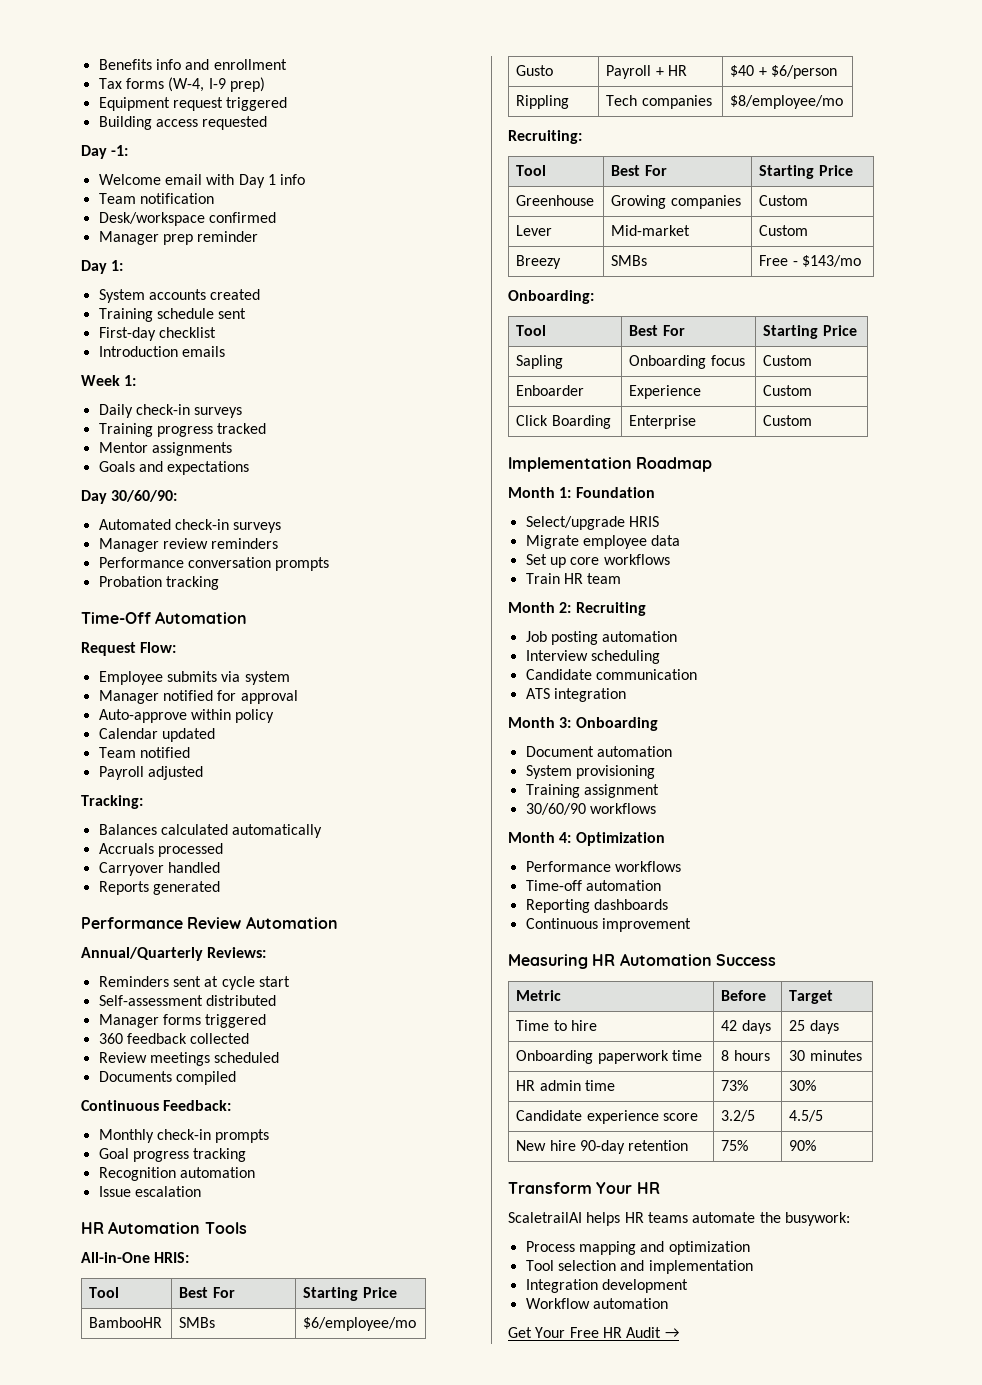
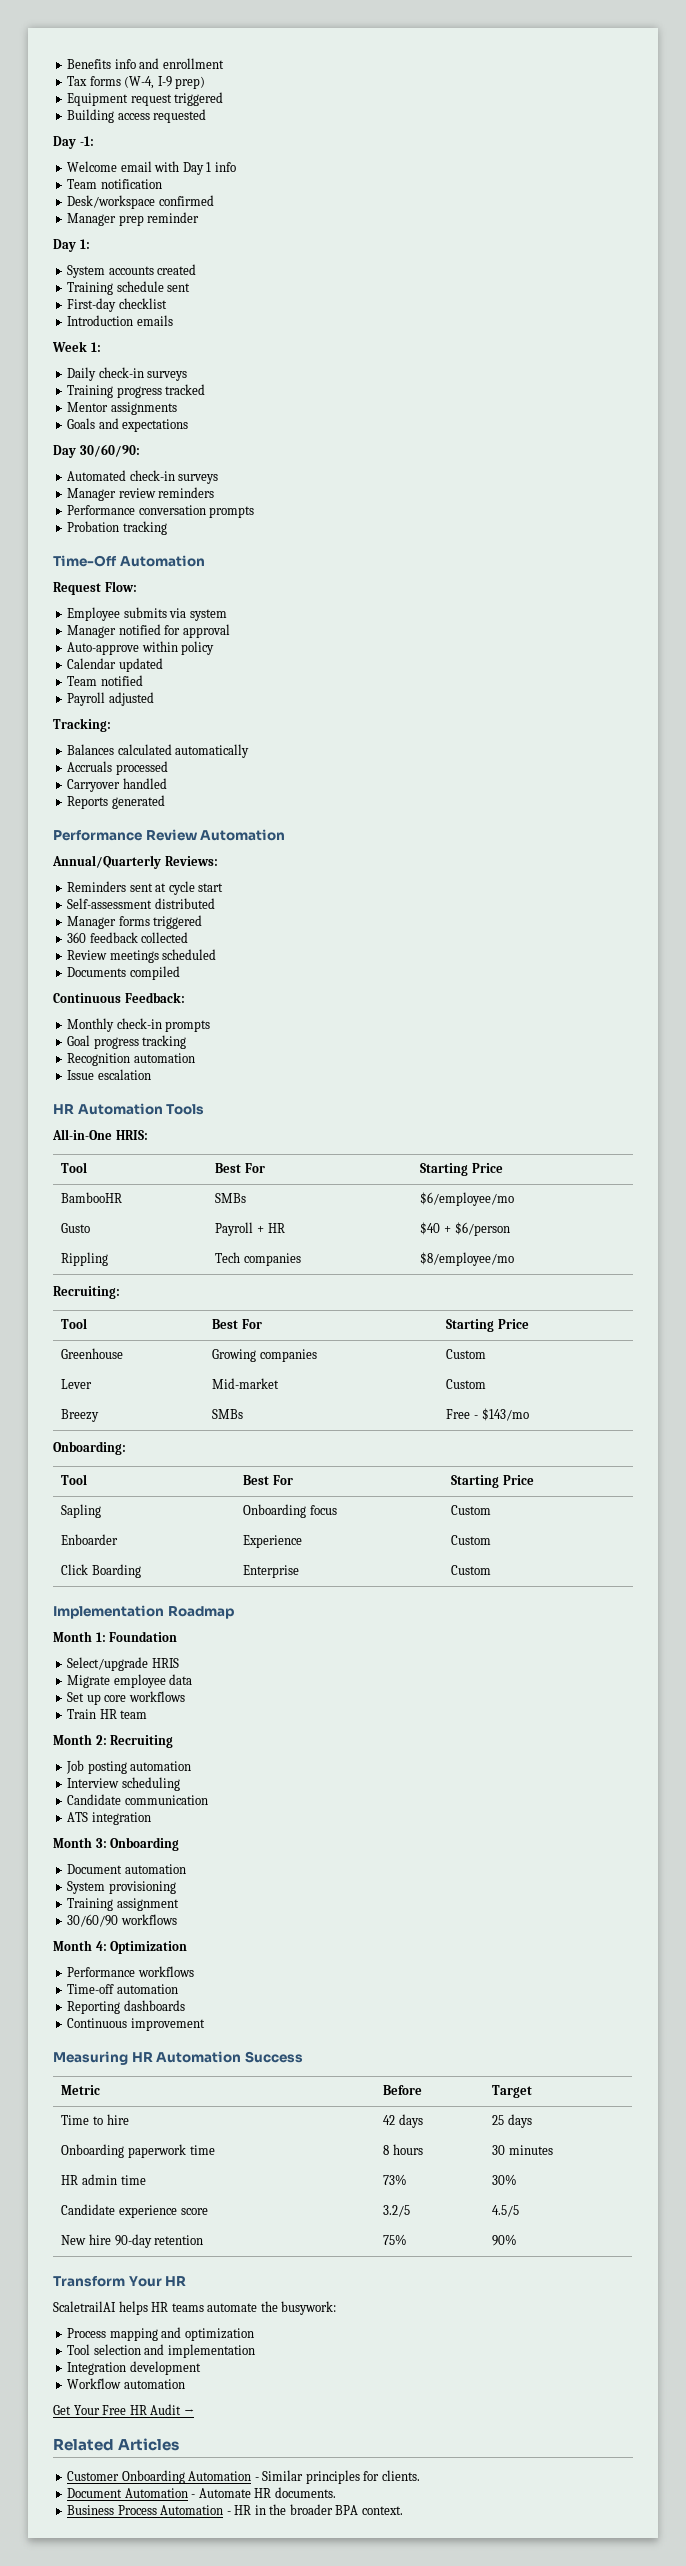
+ Related Articles
+ Customer Onboarding Automation - Similar principles for clients.
+ Document Automation - Automate HR documents.
+ Business Process Automation - HR in the broader BPA context.

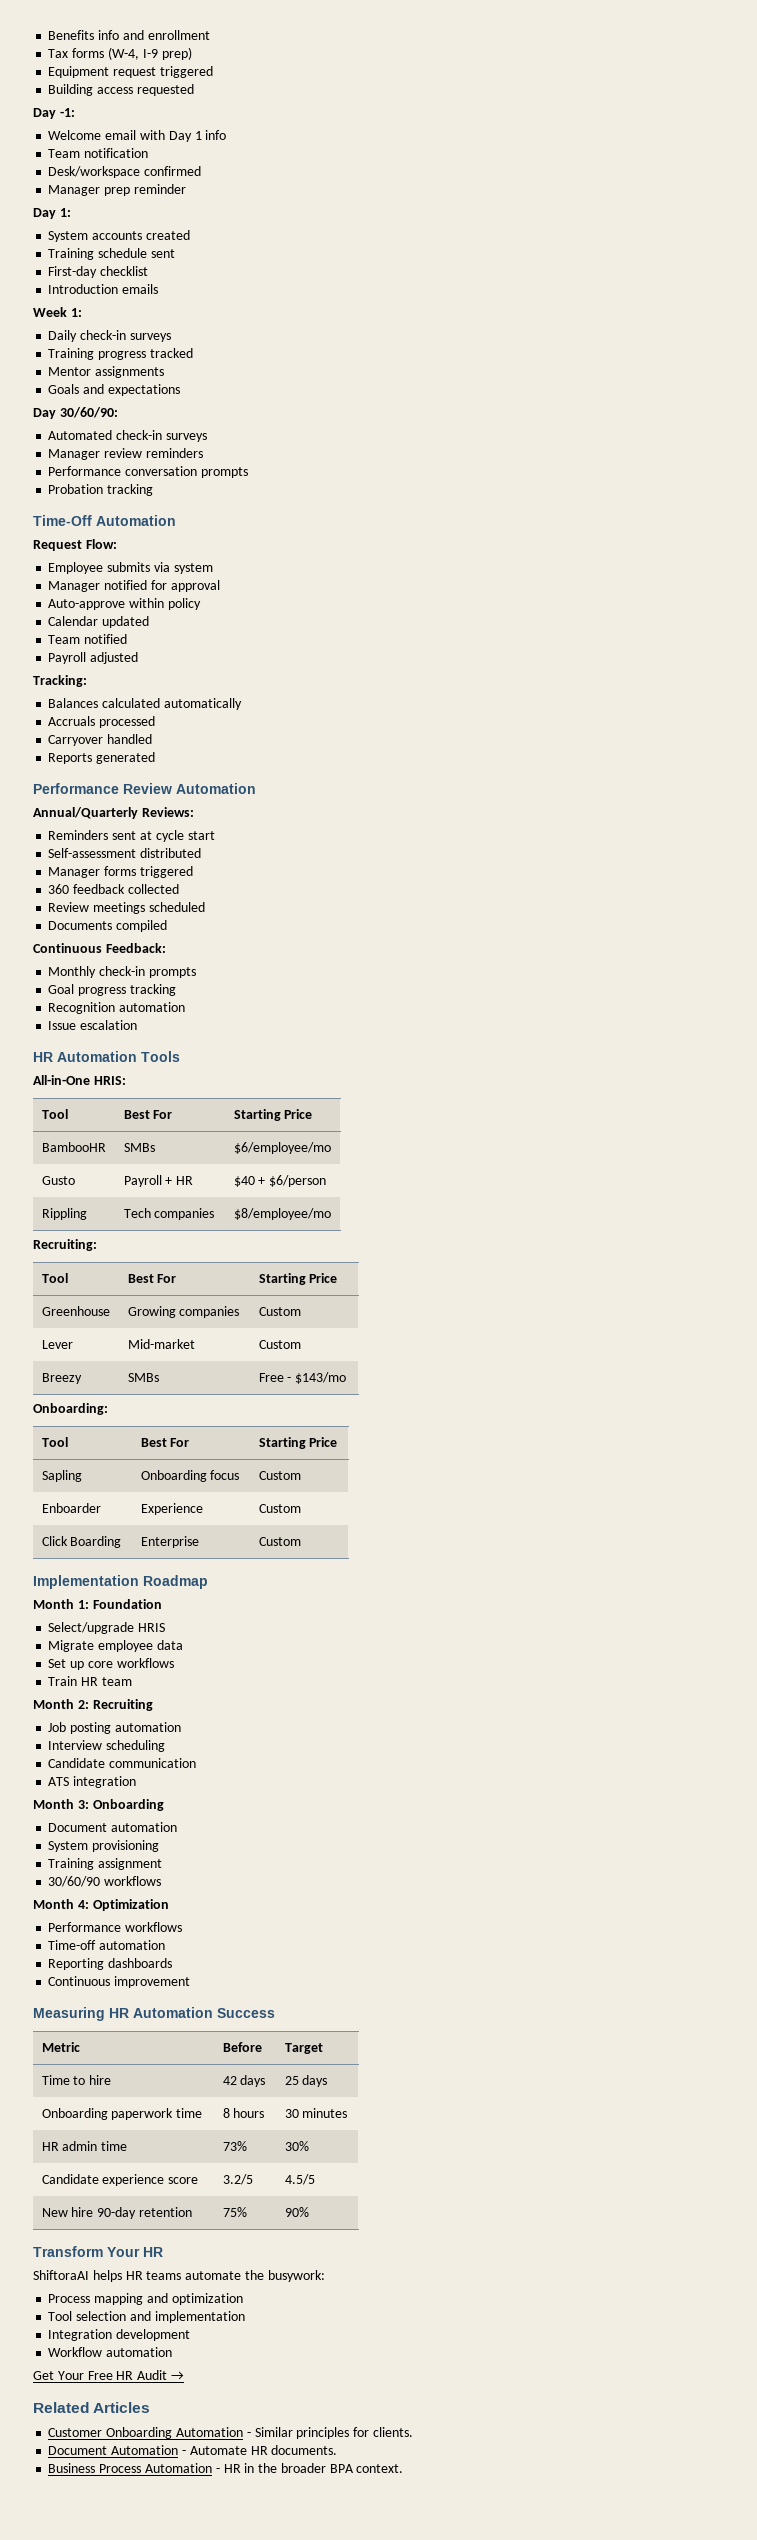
- ScaletrailAI helps HR teams automate the busywork:
+ ShiftoraAI helps HR teams automate the busywork:

